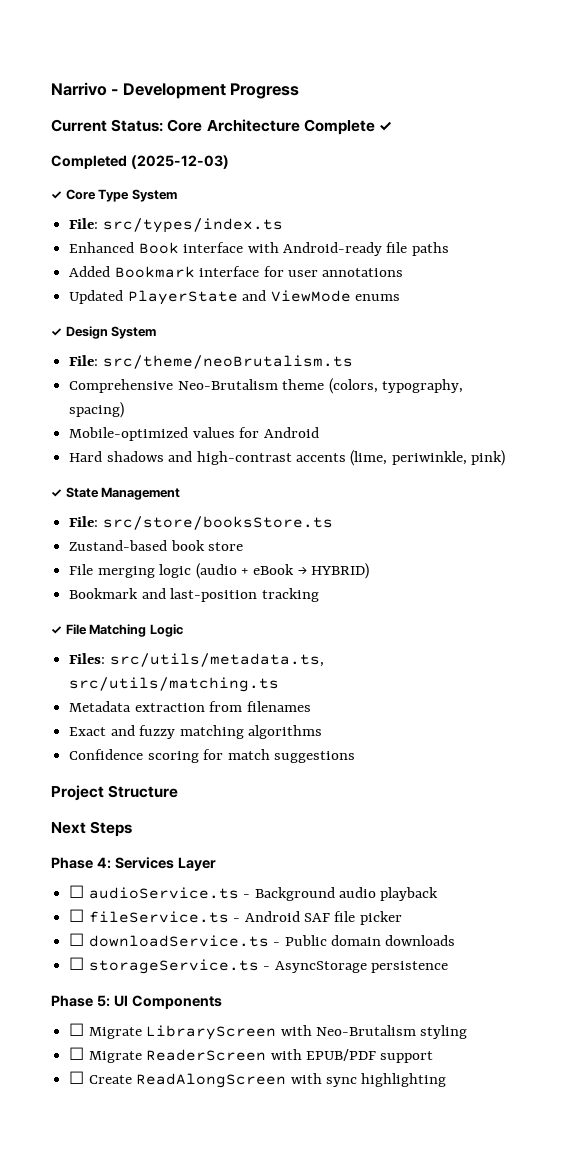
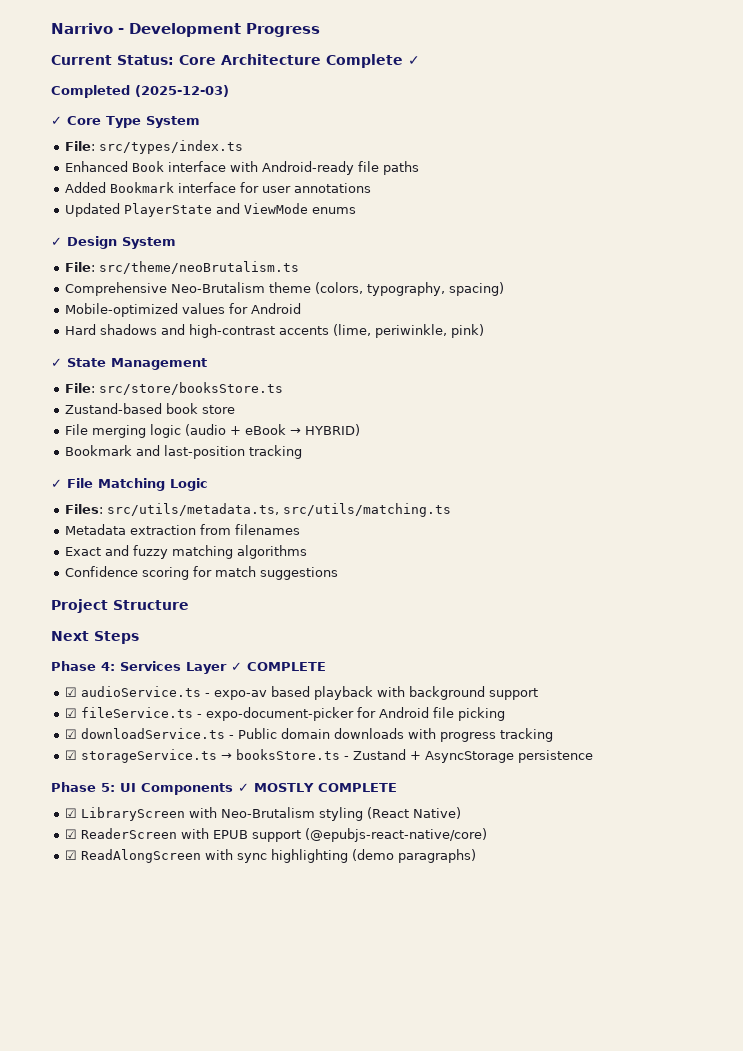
- Phase 4: Services Layer
- ☐ audioService.ts - Background audio playback
- ☐ fileService.ts - Android SAF file picker
- ☐ downloadService.ts - Public domain downloads
- ☐ storageService.ts - AsyncStorage persistence
+ Phase 4: Services Layer ✓ COMPLETE
+ ☑ audioService.ts - expo-av based playback with background support
+ ☑ fileService.ts - expo-document-picker for Android file picking
+ ☑ downloadService.ts - Public domain downloads with progress tracking
+ ☑ storageService.ts → booksStore.ts - Zustand + AsyncStorage persistence
- Phase 5: UI Components
- ☐ Migrate LibraryScreen with Neo-Brutalism styling
- ☐ Migrate ReaderScreen with EPUB/PDF support
- ☐ Create ReadAlongScreen with sync highlighting
+ Phase 5: UI Components ✓ MOSTLY COMPLETE
+ ☑ LibraryScreen with Neo-Brutalism styling (React Native)
+ ☑ ReaderScreen with EPUB support (@epubjs-react-native/core)
+ ☑ ReadAlongScreen with sync highlighting (demo paragraphs)

